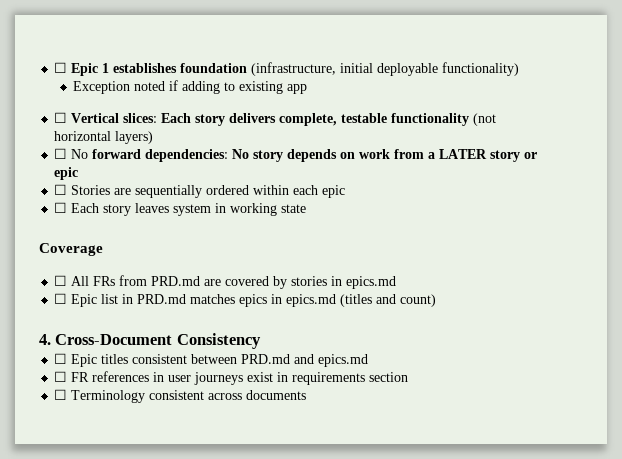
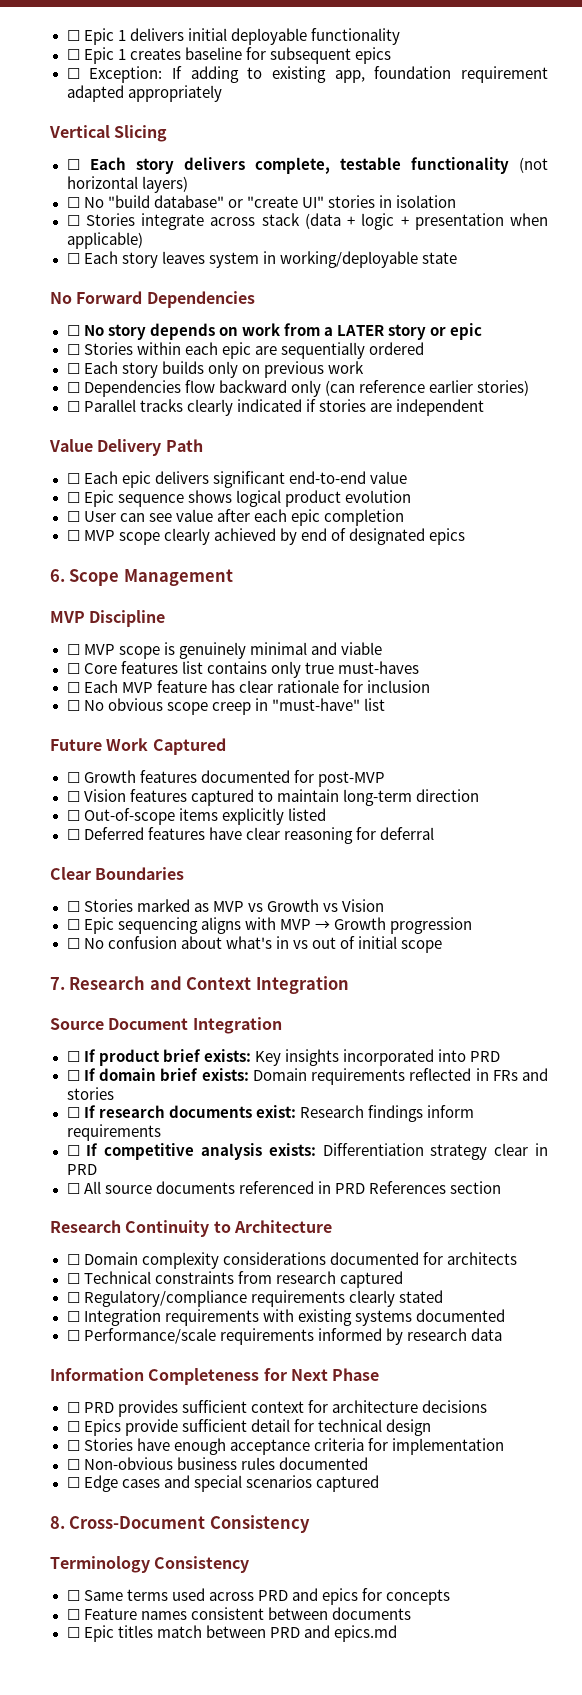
- ☐ Epic 1 establishes foundation (infrastructure, initial deployable functionality)
- Exception noted if adding to existing app
- ☐ Vertical slices: Each story delivers complete, testable functionality (not horizontal layers)
+ ☐ Epic 1 delivers initial deployable functionality
+ ☐ Epic 1 creates baseline for subsequent epics
+ ☐ Exception: If adding to existing app, foundation requirement adapted appropriately
+ Vertical Slicing
+ ☐ Each story delivers complete, testable functionality (not horizontal layers)
- ☐ No forward dependencies: No story depends on work from a LATER story or epic
+ ☐ No "build database" or "create UI" stories in isolation
+ ☐ Stories integrate across stack (data + logic + presentation when applicable)
+ ☐ Each story leaves system in working/deployable state
+ No Forward Dependencies
+ ☐ No story depends on work from a LATER story or epic
- ☐ Stories are sequentially ordered within each epic
- ☐ Each story leaves system in working state
- Coverage
- ☐ All FRs from PRD.md are covered by stories in epics.md
- ☐ Epic list in PRD.md matches epics in epics.md (titles and count)
- 4. Cross-Document Consistency
+ ☐ Stories within each epic are sequentially ordered
+ ☐ Each story builds only on previous work
+ ☐ Dependencies flow backward only (can reference earlier stories)
+ ☐ Parallel tracks clearly indicated if stories are independent
+ Value Delivery Path
+ ☐ Each epic delivers significant end-to-end value
+ ☐ Epic sequence shows logical product evolution
+ ☐ User can see value after each epic completion
+ ☐ MVP scope clearly achieved by end of designated epics
+ 6. Scope Management
+ MVP Discipline
+ ☐ MVP scope is genuinely minimal and viable
+ ☐ Core features list contains only true must-haves
+ ☐ Each MVP feature has clear rationale for inclusion
+ ☐ No obvious scope creep in "must-have" list
+ Future Work Captured
+ ☐ Growth features documented for post-MVP
+ ☐ Vision features captured to maintain long-term direction
+ ☐ Out-of-scope items explicitly listed
+ ☐ Deferred features have clear reasoning for deferral
+ Clear Boundaries
+ ☐ Stories marked as MVP vs Growth vs Vision
+ ☐ Epic sequencing aligns with MVP → Growth progression
+ ☐ No confusion about what's in vs out of initial scope
+ 7. Research and Context Integration
+ Source Document Integration
+ ☐ If product brief exists: Key insights incorporated into PRD
+ ☐ If domain brief exists: Domain requirements reflected in FRs and stories
+ ☐ If research documents exist: Research findings inform requirements
+ ☐ If competitive analysis exists: Differentiation strategy clear in PRD
+ ☐ All source documents referenced in PRD References section
+ Research Continuity to Architecture
+ ☐ Domain complexity considerations documented for architects
+ ☐ Technical constraints from research captured
+ ☐ Regulatory/compliance requirements clearly stated
+ ☐ Integration requirements with existing systems documented
+ ☐ Performance/scale requirements informed by research data
+ Information Completeness for Next Phase
+ ☐ PRD provides sufficient context for architecture decisions
+ ☐ Epics provide sufficient detail for technical design
+ ☐ Stories have enough acceptance criteria for implementation
+ ☐ Non-obvious business rules documented
+ ☐ Edge cases and special scenarios captured
+ 8. Cross-Document Consistency
+ Terminology Consistency
+ ☐ Same terms used across PRD and epics for concepts
+ ☐ Feature names consistent between documents
- ☐ Epic titles consistent between PRD.md and epics.md
+ ☐ Epic titles match between PRD and epics.md
- ☐ FR references in user journeys exist in requirements section
- ☐ Terminology consistent across documents

